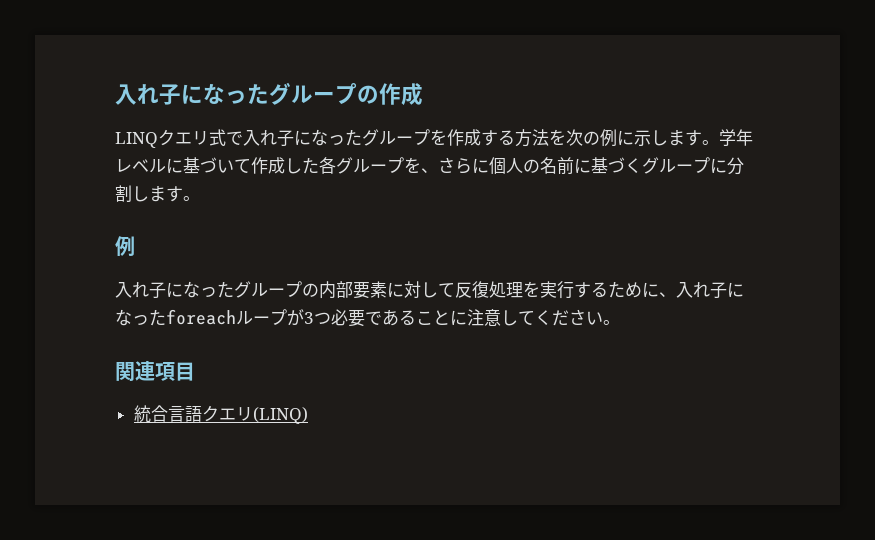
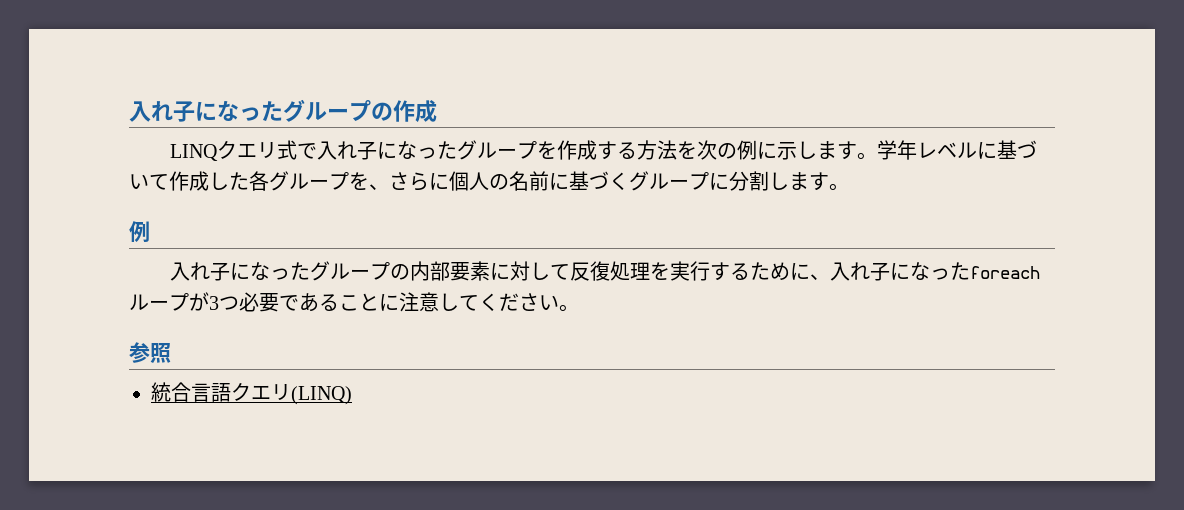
- 関連項目
+ 参照

